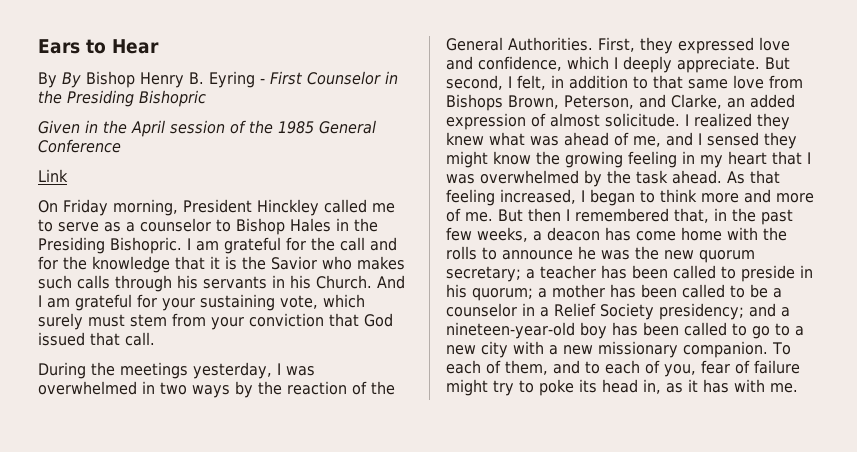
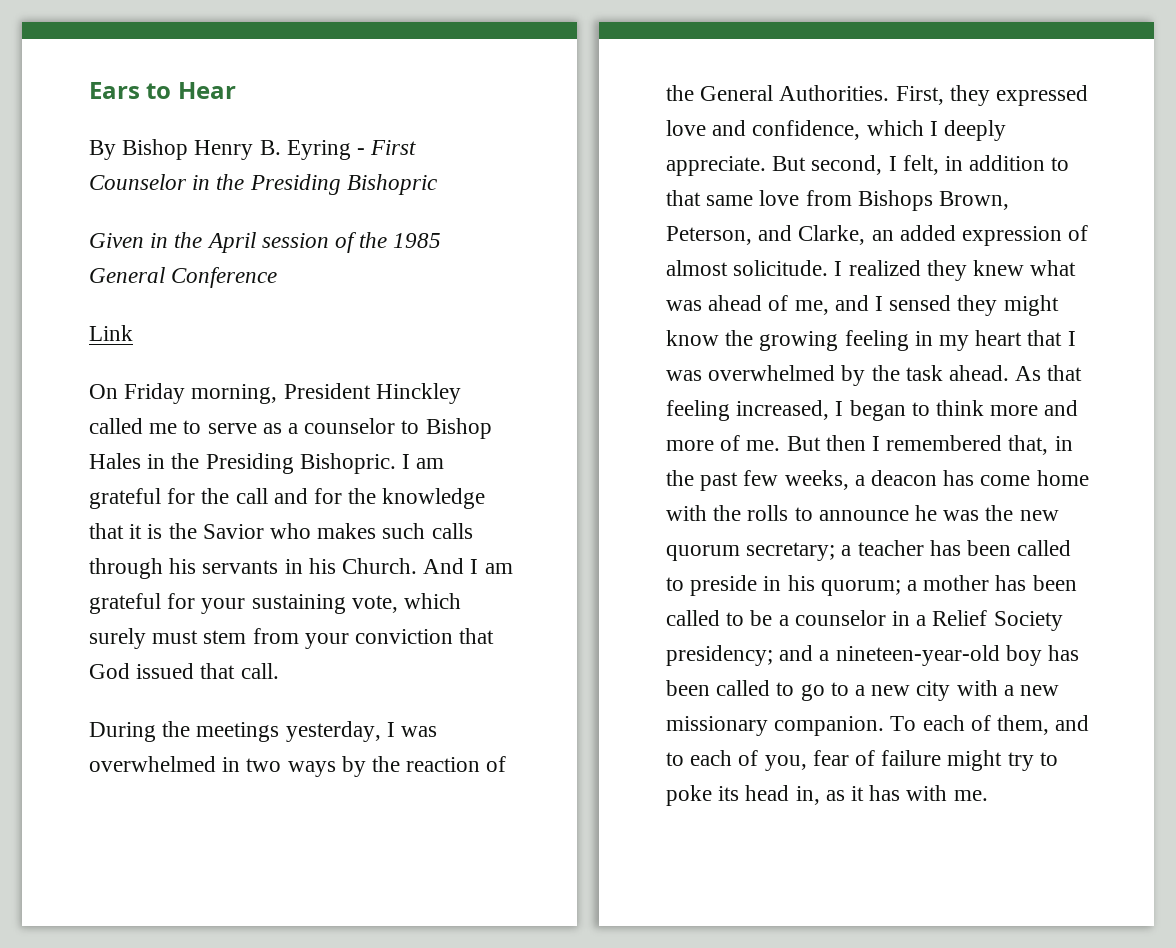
- By By Bishop Henry B. Eyring - First Counselor in the Presiding Bishopric
+ By Bishop Henry B. Eyring - First Counselor in the Presiding Bishopric

